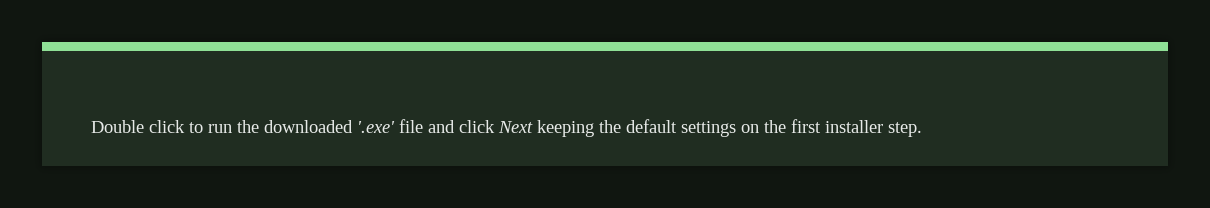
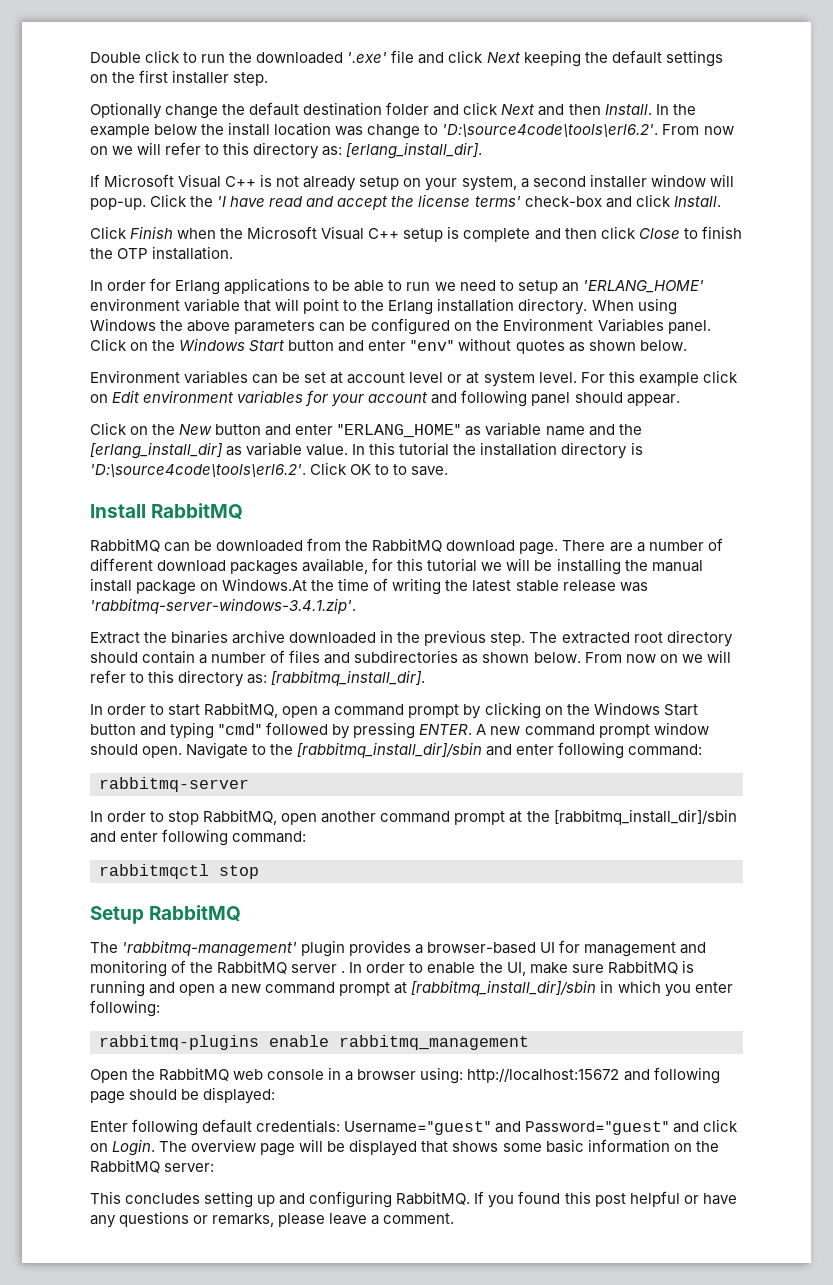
+ Optionally change the default destination folder and click Next and then Install. In the example below the install location was change to 'D:\source4code\tools\erl6.2'. From now on we will refer to this directory as: [erlang_install_dir].
+ If Microsoft Visual C++ is not already setup on your system, a second installer window will pop-up. Click the 'I have read and accept the license terms' check-box and click Install.
+ Click Finish when the Microsoft Visual C++ setup is complete and then click Close to finish the OTP installation.
+ In order for Erlang applications to be able to run we need to setup an 'ERLANG_HOME' environment variable that will point to the Erlang installation directory. When using Windows the above parameters can be configured on the Environment Variables panel. Click on the Windows Start button and enter "env" without quotes as shown below.
+ Environment variables can be set at account level or at system level. For this example click on Edit environment variables for your account and following panel should appear.
+ Click on the New button and enter "ERLANG_HOME" as variable name and the [erlang_install_dir] as variable value. In this tutorial the installation directory is 'D:\source4code\tools\erl6.2'. Click OK to to save.
+ Install RabbitMQ
+ RabbitMQ can be downloaded from the RabbitMQ download page. There are a number of different download packages available, for this tutorial we will be installing the manual install package on Windows.At the time of writing the latest stable release was 'rabbitmq-server-windows-3.4.1.zip'.
+ Extract the binaries archive downloaded in the previous step. The extracted root directory should contain a number of files and subdirectories as shown below. From now on we will refer to this directory as: [rabbitmq_install_dir].
+ In order to start RabbitMQ, open a command prompt by clicking on the Windows Start button and typing "cmd" followed by pressing ENTER. A new command prompt window should open. Navigate to the [rabbitmq_install_dir]/sbin and enter following command:
+ rabbitmq-server
+ In order to stop RabbitMQ, open another command prompt at the [rabbitmq_install_dir]/sbin and enter following command:
+ rabbitmqctl stop
+ Setup RabbitMQ
+ The 'rabbitmq-management' plugin provides a browser-based UI for management and monitoring of the RabbitMQ server . In order to enable the UI, make sure RabbitMQ is running and open a new command prompt at [rabbitmq_install_dir]/sbin in which you enter following:
+ rabbitmq-plugins enable rabbitmq_management
+ Open the RabbitMQ web console in a browser using: http://localhost:15672 and following page should be displayed:
+ Enter following default credentials: Username="guest" and Password="guest" and click on Login. The overview page will be displayed that shows some basic information on the RabbitMQ server:
+ This concludes setting up and configuring RabbitMQ. If you found this post helpful or have any questions or remarks, please leave a comment.

